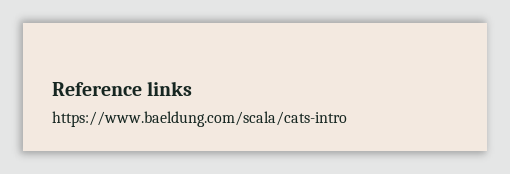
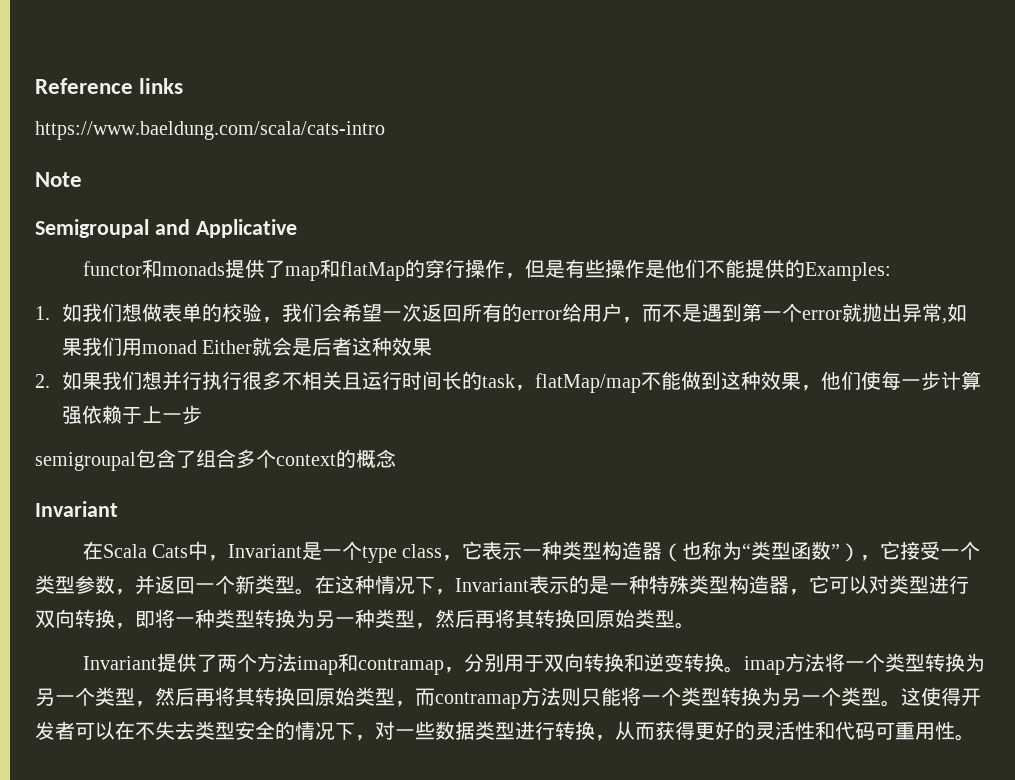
+ Note
+ Semigroupal and Applicative
+ functor和monads提供了map和flatMap的穿行操作，但是有些操作是他们不能提供的Examples:
+ 1.如我们想做表单的校验，我们会希望一次返回所有的error给用户，而不是遇到第一个error就抛出异常,如果我们用monad Either就会是后者这种效果
+ 2.如果我们想并行执行很多不相关且运行时间长的task，flatMap/map不能做到这种效果，他们使每一步计算强依赖于上一步
+ semigroupal包含了组合多个context的概念
+ Invariant
+ 在Scala Cats中，Invariant是一个type class，它表示一种类型构造器（也称为“类型函数”），它接受一个类型参数，并返回一个新类型。在这种情况下，Invariant表示的是一种特殊类型构造器，它可以对类型进行双向转换，即将一种类型转换为另一种类型，然后再将其转换回原始类型。
+ Invariant提供了两个方法imap和contramap，分别用于双向转换和逆变转换。imap方法将一个类型转换为另一个类型，然后再将其转换回原始类型，而contramap方法则只能将一个类型转换为另一个类型。这使得开发者可以在不失去类型安全的情况下，对一些数据类型进行转换，从而获得更好的灵活性和代码可重用性。

